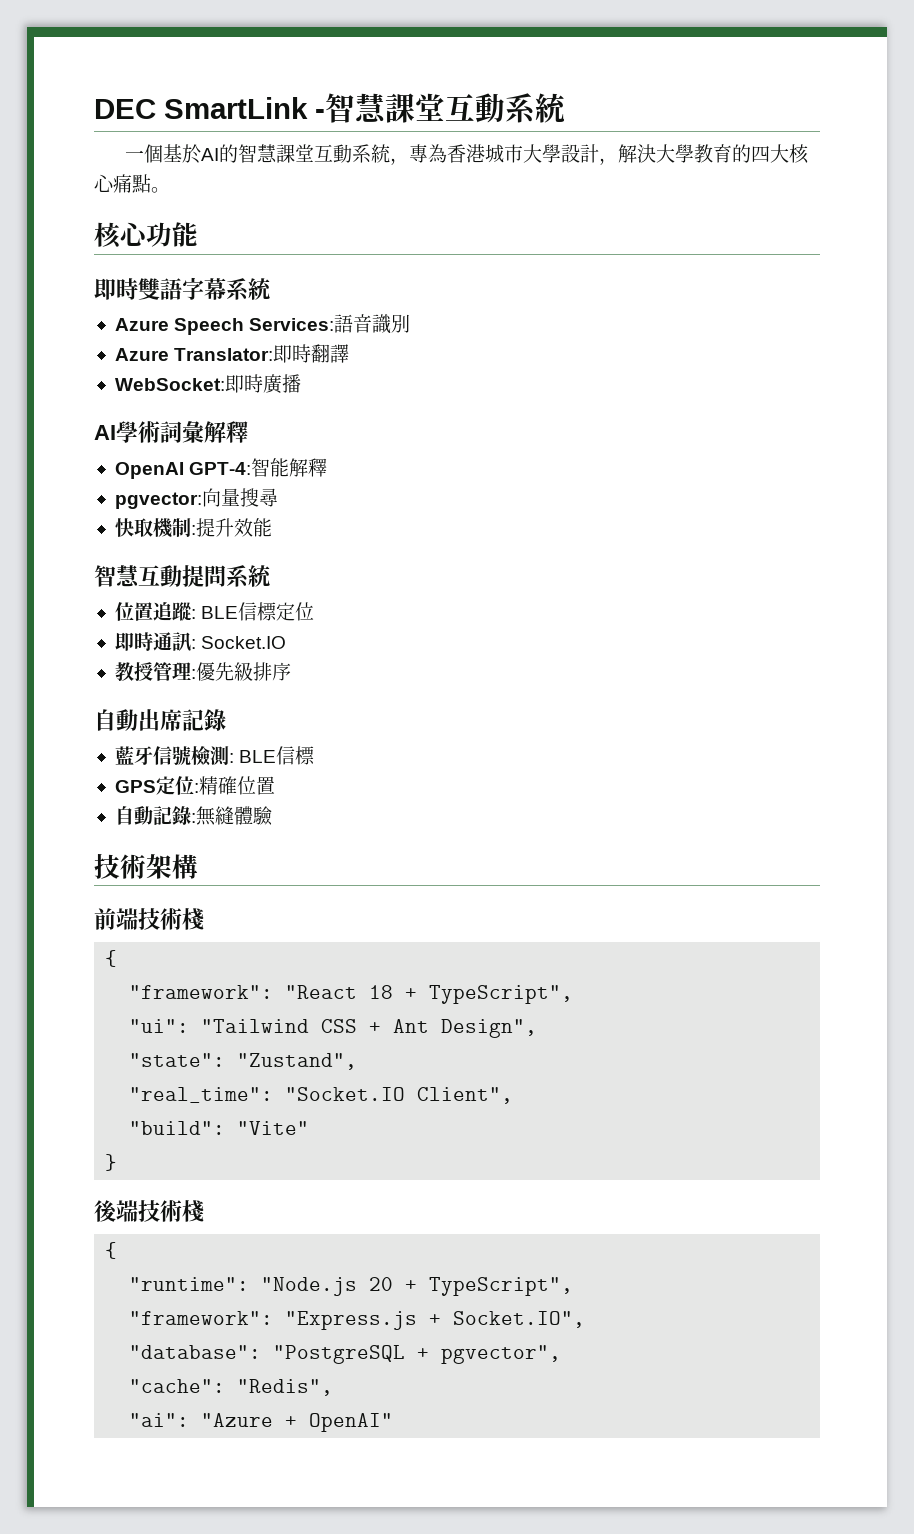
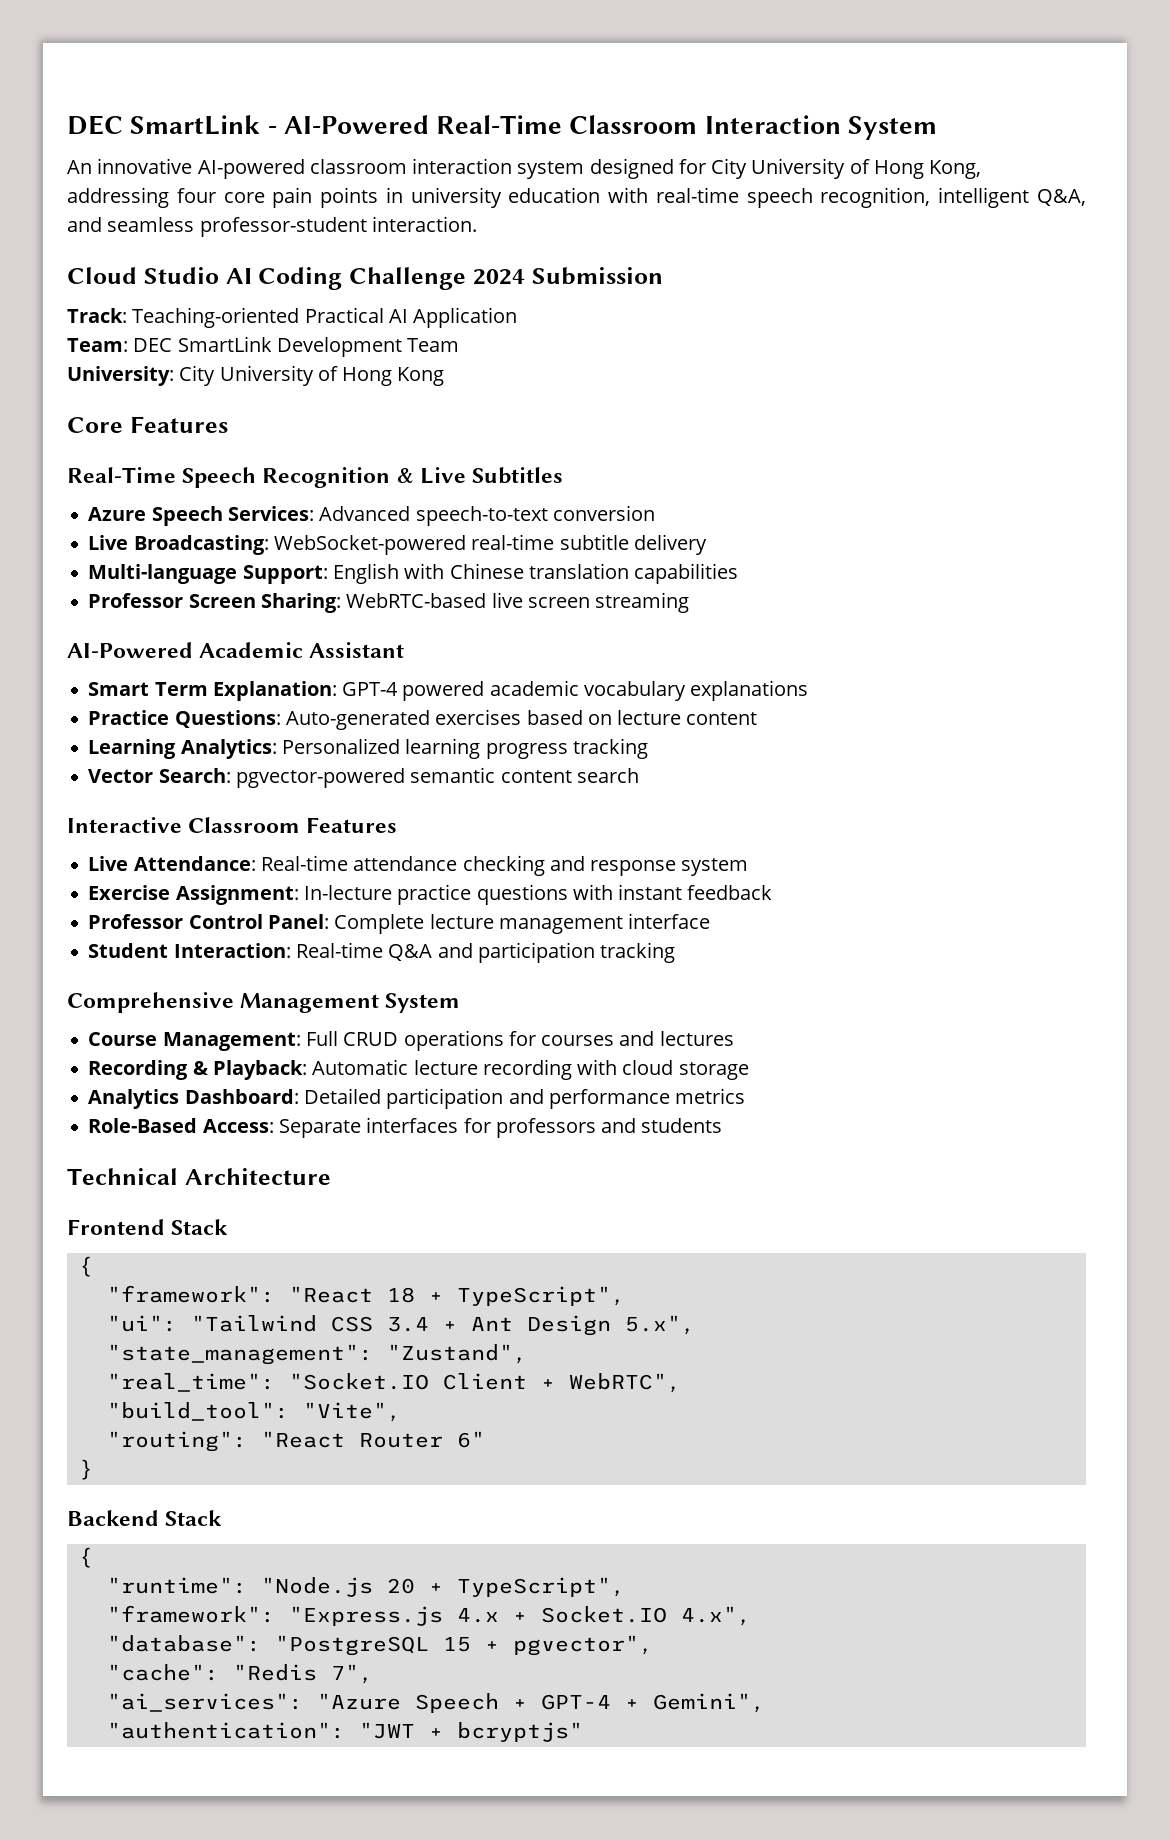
- DEC SmartLink -智慧課堂互動系統
- 一個基於AI的智慧課堂互動系統，專為香港城市大學設計，解決大學教育的四大核心痛點。
- 核心功能
- 即時雙語字幕系統
- Azure Speech Services:語音識別
- Azure Translator:即時翻譯
- WebSocket:即時廣播
- AI學術詞彙解釋
- OpenAI GPT-4:智能解釋
- pgvector:向量搜尋
- 快取機制:提升效能
- 智慧互動提問系統
- 位置追蹤: BLE信標定位
- 即時通訊: Socket.IO
- 教授管理:優先級排序
- 自動出席記錄
- 藍牙信號檢測: BLE信標
- GPS定位:精確位置
- 自動記錄:無縫體驗
- 技術架構
- 前端技術棧
+ DEC SmartLink - AI-Powered Real-Time Classroom Interaction System
+ An innovative AI-powered classroom interaction system designed for City University of Hong Kong, addressing four core pain points in university education with real-time speech recognition, intelligent Q&A, and seamless professor-student interaction.
+ Cloud Studio AI Coding Challenge 2024 Submission
+ Track: Teaching-oriented Practical AI Application
+ Team: DEC SmartLink Development Team
+ University: City University of Hong Kong
+ Core Features
+ Real-Time Speech Recognition & Live Subtitles
+ Azure Speech Services: Advanced speech-to-text conversion
+ Live Broadcasting: WebSocket-powered real-time subtitle delivery
+ Multi-language Support: English with Chinese translation capabilities
+ Professor Screen Sharing: WebRTC-based live screen streaming
+ AI-Powered Academic Assistant
+ Smart Term Explanation: GPT-4 powered academic vocabulary explanations
+ Practice Questions: Auto-generated exercises based on lecture content
+ Learning Analytics: Personalized learning progress tracking
+ Vector Search: pgvector-powered semantic content search
+ Interactive Classroom Features
+ Live Attendance: Real-time attendance checking and response system
+ Exercise Assignment: In-lecture practice questions with instant feedback
+ Professor Control Panel: Complete lecture management interface
+ Student Interaction: Real-time Q&A and participation tracking
+ Comprehensive Management System
+ Course Management: Full CRUD operations for courses and lectures
+ Recording & Playback: Automatic lecture recording with cloud storage
+ Analytics Dashboard: Detailed participation and performance metrics
+ Role-Based Access: Separate interfaces for professors and students
+ Technical Architecture
+ Frontend Stack
- "ui": "Tailwind CSS + Ant Design",
- "state": "Zustand",
+ "ui": "Tailwind CSS 3.4 + Ant Design 5.x",
+ "state_management": "Zustand",
- "real_time": "Socket.IO Client",
- "build": "Vite"
+ "real_time": "Socket.IO Client + WebRTC",
+ "build_tool": "Vite",
+ "routing": "React Router 6"
- 後端技術棧
+ Backend Stack
- "framework": "Express.js + Socket.IO",
+ "framework": "Express.js 4.x + Socket.IO 4.x",
- "database": "PostgreSQL + pgvector",
+ "database": "PostgreSQL 15 + pgvector",
- "cache": "Redis",
- "ai": "Azure + OpenAI"
+ "cache": "Redis 7",
+ "ai_services": "Azure Speech + GPT-4 + Gemini",
+ "authentication": "JWT + bcryptjs"

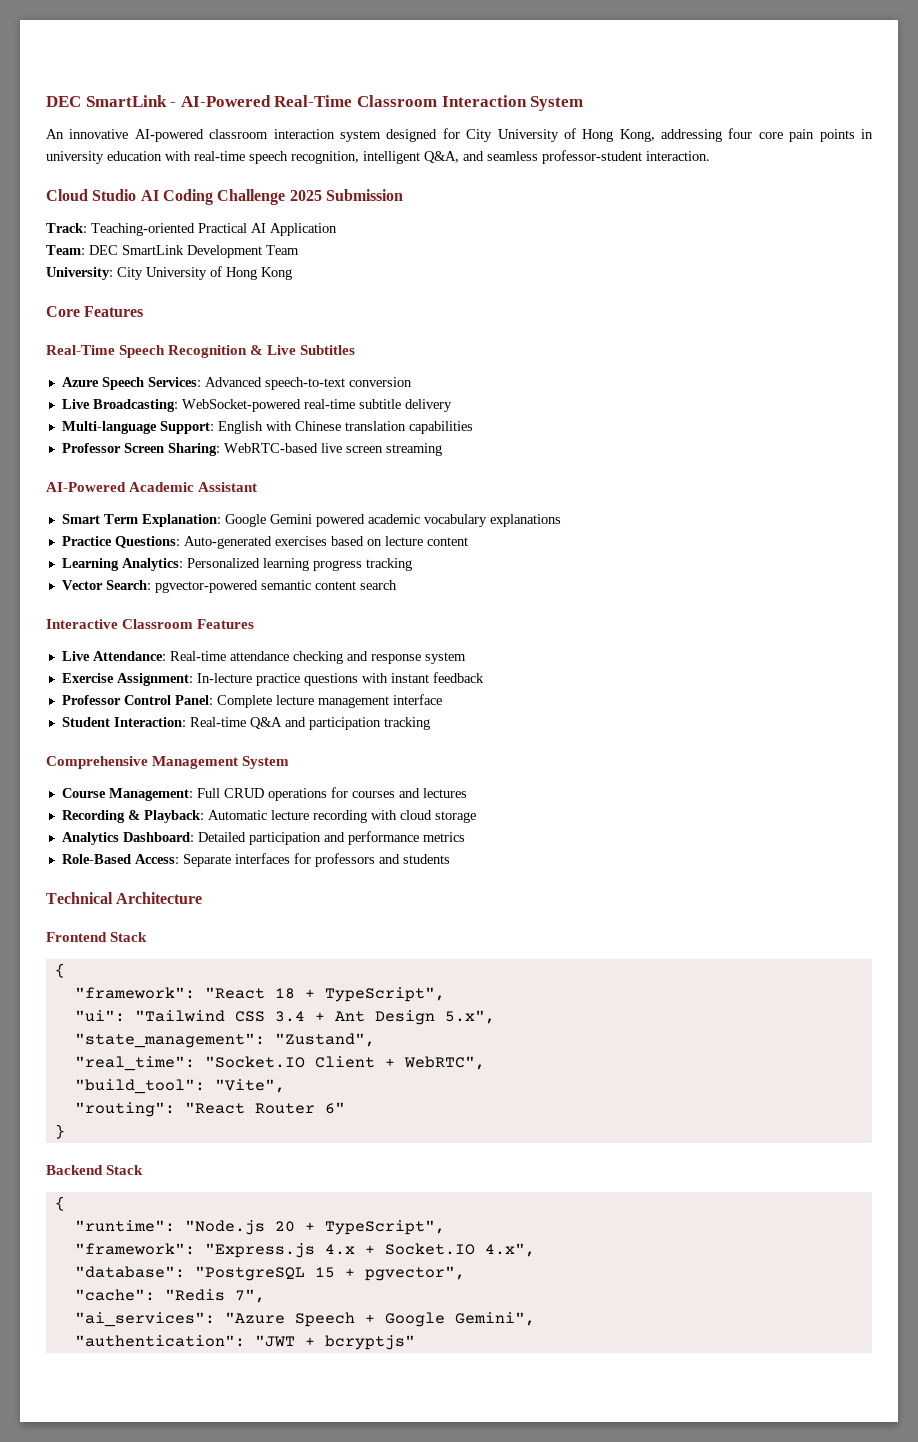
- Cloud Studio AI Coding Challenge 2024 Submission
+ Cloud Studio AI Coding Challenge 2025 Submission
- Smart Term Explanation: GPT-4 powered academic vocabulary explanations
+ Smart Term Explanation: Google Gemini powered academic vocabulary explanations
- "ai_services": "Azure Speech + GPT-4 + Gemini",
+ "ai_services": "Azure Speech + Google Gemini",

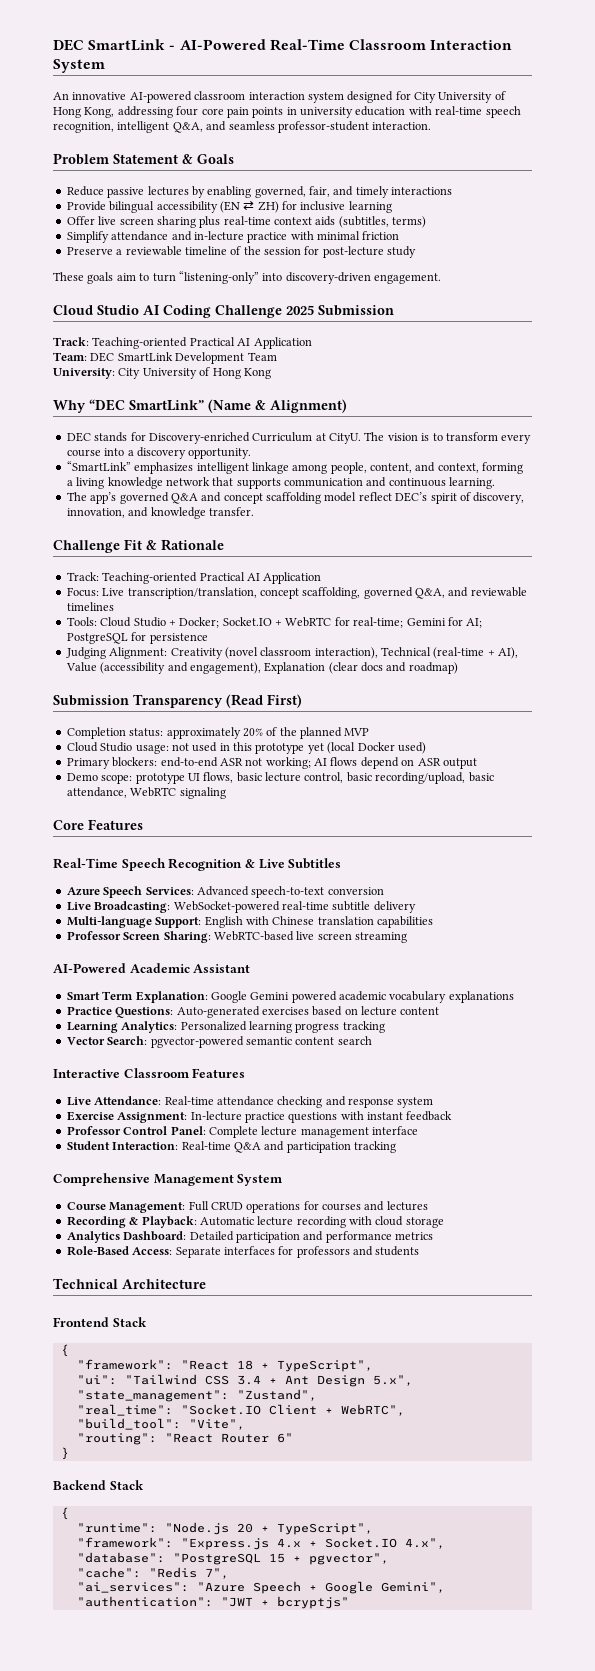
+ Problem Statement & Goals
+ Reduce passive lectures by enabling governed, fair, and timely interactions
+ Provide bilingual accessibility (EN ⇄ ZH) for inclusive learning
+ Offer live screen sharing plus real-time context aids (subtitles, terms)
+ Simplify attendance and in-lecture practice with minimal friction
+ Preserve a reviewable timeline of the session for post-lecture study
+ These goals aim to turn “listening-only” into discovery-driven engagement.
+ Why “DEC SmartLink” (Name & Alignment)
+ DEC stands for Discovery-enriched Curriculum at CityU. The vision is to transform every course into a discovery opportunity.
+ “SmartLink” emphasizes intelligent linkage among people, content, and context, forming a living knowledge network that supports communication and continuous learning.
+ The app’s governed Q&A and concept scaffolding model reflect DEC’s spirit of discovery, innovation, and knowledge transfer.
+ Challenge Fit & Rationale
+ Track: Teaching-oriented Practical AI Application
+ Focus: Live transcription/translation, concept scaffolding, governed Q&A, and reviewable timelines
+ Tools: Cloud Studio + Docker; Socket.IO + WebRTC for real-time; Gemini for AI; PostgreSQL for persistence
+ Judging Alignment: Creativity (novel classroom interaction), Technical (real-time + AI), Value (accessibility and engagement), Explanation (clear docs and roadmap)
+ Submission Transparency (Read First)
+ Completion status: approximately 20% of the planned MVP
+ Cloud Studio usage: not used in this prototype yet (local Docker used)
+ Primary blockers: end-to-end ASR not working; AI flows depend on ASR output
+ Demo scope: prototype UI flows, basic lecture control, basic recording/upload, basic attendance, WebRTC signaling

